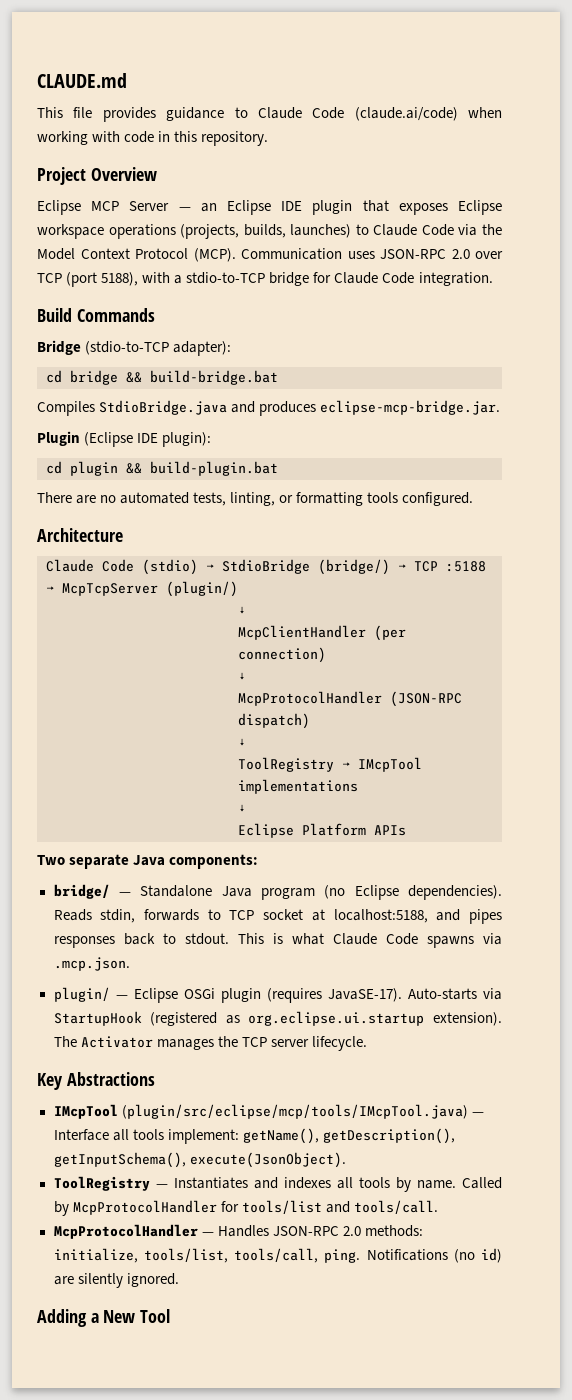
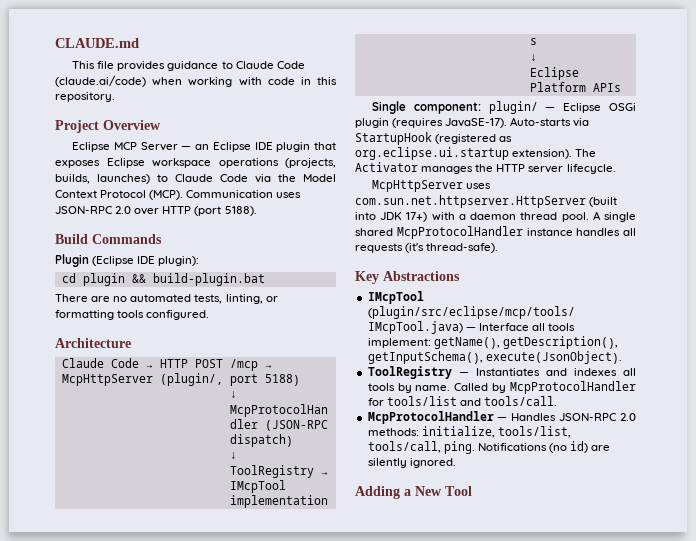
- Communication uses JSON-RPC 2.0 over TCP (port 5188), with a stdio-to-TCP bridge for Claude Code integration.
+ Communication uses JSON-RPC 2.0 over HTTP (port 5188).
  Build Commands
- Bridge (stdio-to-TCP adapter):
- cd bridge && build-bridge.bat
- Compiles StdioBridge.java and produces eclipse-mcp-bridge.jar.
- Claude Code (stdio) → StdioBridge (bridge/) → TCP :5188 → McpTcpServer (plugin/)
- ↓
- McpClientHandler (per connection)
+ Claude Code → HTTP POST /mcp → McpHttpServer (plugin/, port 5188)
- Two separate Java components:
- bridge/ — Standalone Java program (no Eclipse dependencies). Reads stdin, forwards to TCP socket at localhost:5188, and pipes responses back to stdout. This is what Claude Code spawns via .mcp.json.
- plugin/ — Eclipse OSGi plugin (requires JavaSE-17).
+ Single component: plugin/ — Eclipse OSGi plugin (requires JavaSE-17).
- The Activator manages the TCP server lifecycle.
+ The Activator manages the HTTP server lifecycle.
+ McpHttpServer uses com.sun.net.httpserver.HttpServer (built into JDK 17+) with a daemon thread pool. A single shared McpProtocolHandler instance handles all requests (it's thread-safe).

